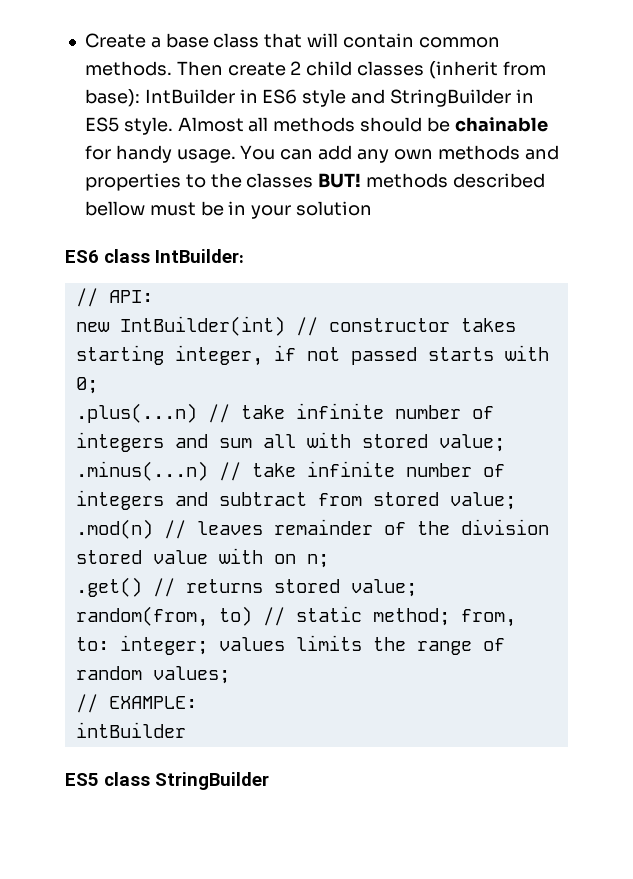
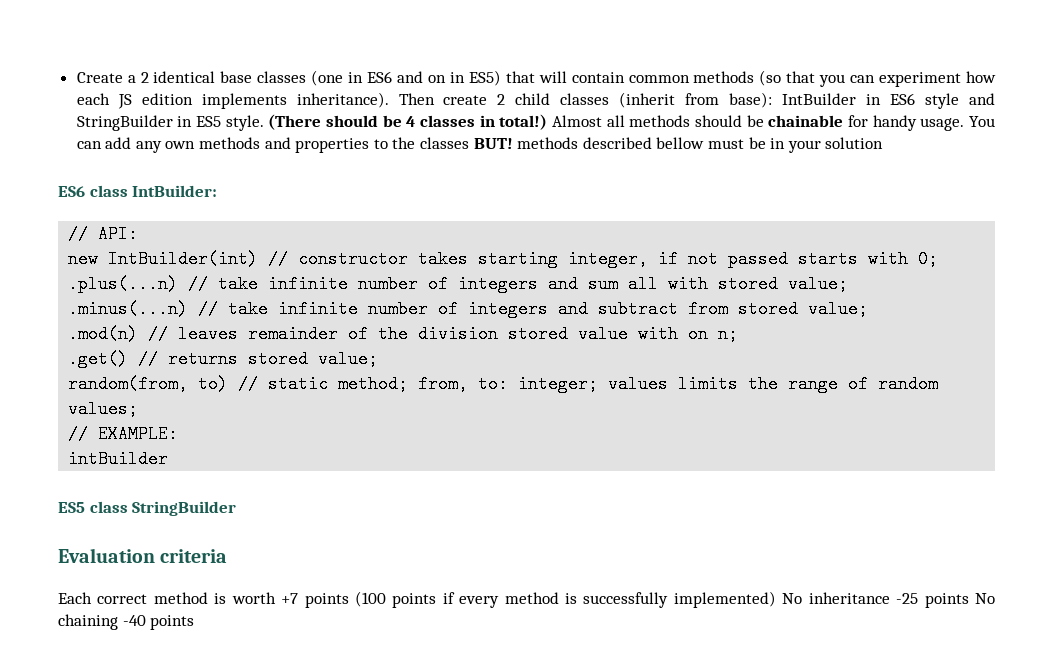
- Create a base class that will contain common methods.
+ Create a 2 identical base classes (one in ES6 and on in ES5) that will contain common methods (so that you can experiment how each JS edition implements inheritance).
+ (There should be 4 classes in total!)
+ Evaluation criteria
+ Each correct method is worth +7 points (100 points if every method is successfully implemented) No inheritance -25 points No chaining -40 points

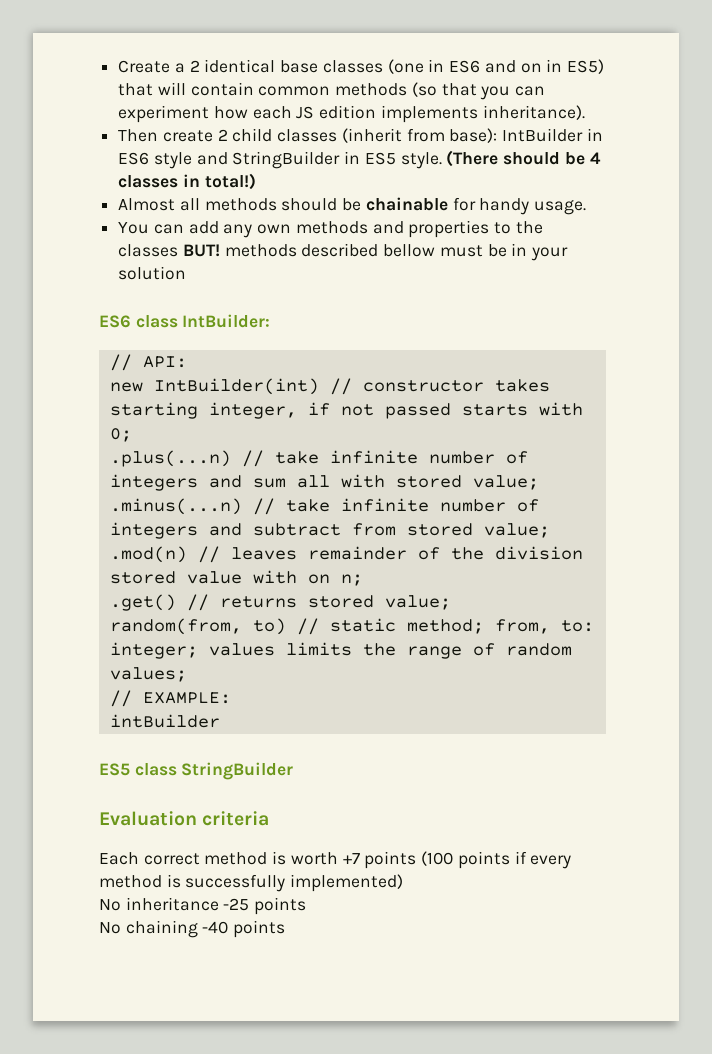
- Create a 2 identical base classes (one in ES6 and on in ES5) that will contain common methods (so that you can experiment how each JS edition implements inheritance). Then create 2 child classes (inherit from base): IntBuilder in ES6 style and StringBuilder in ES5 style.
+ Create a 2 identical base classes (one in ES6 and on in ES5) that will contain common methods (so that you can experiment how each JS edition implements inheritance).
+ Then create 2 child classes (inherit from base): IntBuilder in ES6 style and StringBuilder in ES5 style.
- (There should be 4 classes in total!) Almost all methods should be chainable for handy usage. You can add any own methods and properties to the classes BUT! methods described bellow must be in your solution
+ (There should be 4 classes in total!)
+ Almost all methods should be chainable for handy usage.
+ You can add any own methods and properties to the classes BUT! methods described bellow must be in your solution
- Each correct method is worth +7 points (100 points if every method is successfully implemented) No inheritance -25 points No chaining -40 points
+ Each correct method is worth +7 points (100 points if every method is successfully implemented)
+ No inheritance -25 points
+ No chaining -40 points

